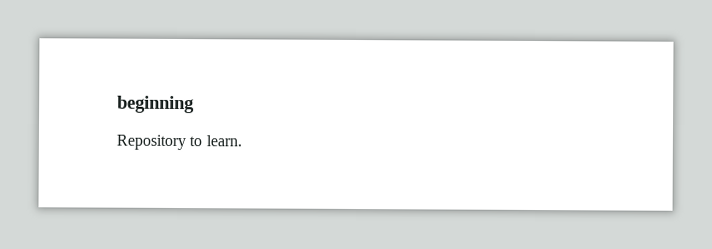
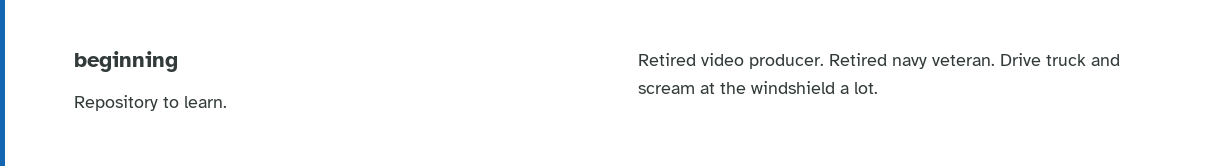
+ Retired video producer. Retired navy veteran. Drive truck and scream at the windshield a lot.

